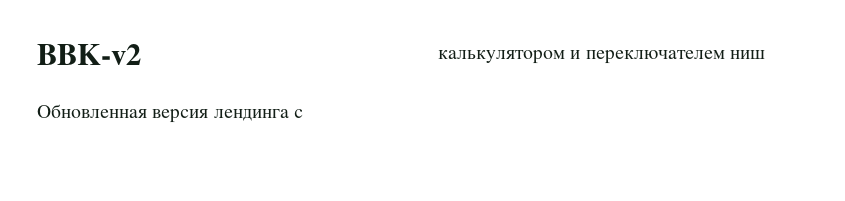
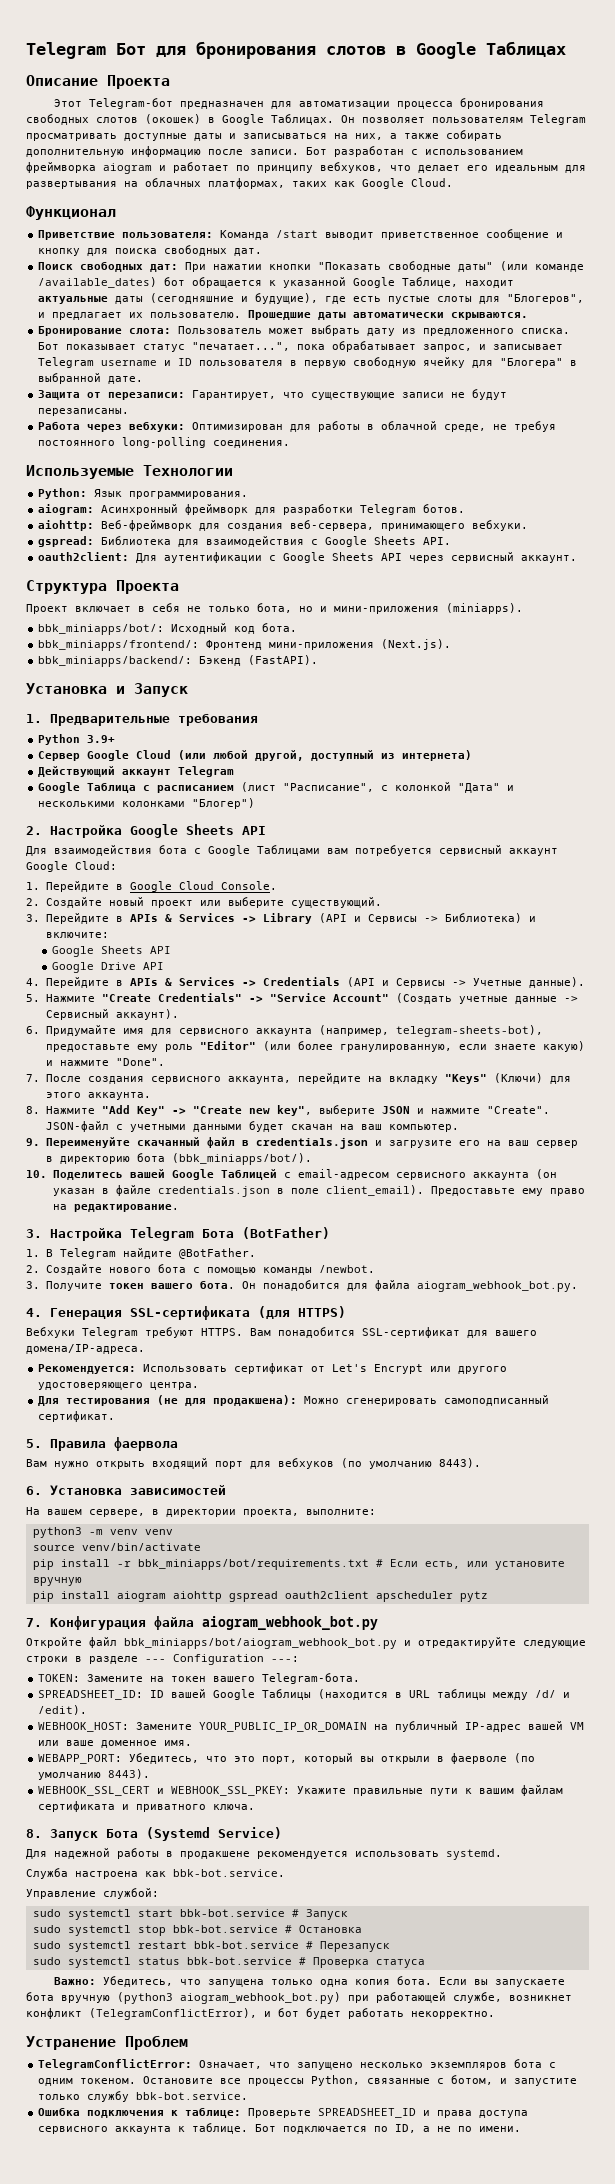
- BBK-v2
- Обновленная версия лендинга с калькулятором и переключателем ниш
+ Telegram Бот для бронирования слотов в Google Таблицах
+ Описание Проекта
+ Этот Telegram-бот предназначен для автоматизации процесса бронирования свободных слотов (окошек) в Google Таблицах. Он позволяет пользователям Telegram просматривать доступные даты и записываться на них, а также собирать дополнительную информацию после записи. Бот разработан с использованием фреймворка aiogram и работает по принципу вебхуков, что делает его идеальным для развертывания на облачных платформах, таких как Google Cloud.
+ Функционал
+ Приветствие пользователя: Команда /start выводит приветственное сообщение и кнопку для поиска свободных дат.
+ Поиск свободных дат: При нажатии кнопки "Показать свободные даты" (или команде /available_dates) бот обращается к указанной Google Таблице, находит актуальные даты (сегодняшние и будущие), где есть пустые слоты для "Блогеров", и предлагает их пользователю. Прошедшие даты автоматически скрываются.
+ Бронирование слота: Пользователь может выбрать дату из предложенного списка. Бот показывает статус "печатает...", пока обрабатывает запрос, и записывает Telegram username и ID пользователя в первую свободную ячейку для "Блогера" в выбранной дате.
+ Защита от перезаписи: Гарантирует, что существующие записи не будут перезаписаны.
+ Работа через вебхуки: Оптимизирован для работы в облачной среде, не требуя постоянного long-polling соединения.
+ Используемые Технологии
+ Python: Язык программирования.
+ aiogram: Асинхронный фреймворк для разработки Telegram ботов.
+ aiohttp: Веб-фреймворк для создания веб-сервера, принимающего вебхуки.
+ gspread: Библиотека для взаимодействия с Google Sheets API.
+ oauth2client: Для аутентификации с Google Sheets API через сервисный аккаунт.
+ Структура Проекта
+ Проект включает в себя не только бота, но и мини-приложения (miniapps).
+ bbk_miniapps/bot/: Исходный код бота.
+ bbk_miniapps/frontend/: Фронтенд мини-приложения (Next.js).
+ bbk_miniapps/backend/: Бэкенд (FastAPI).
+ Установка и Запуск
+ 1. Предварительные требования
+ Python 3.9+
+ Сервер Google Cloud (или любой другой, доступный из интернета)
+ Действующий аккаунт Telegram
+ Google Таблица с расписанием (лист "Расписание", с колонкой "Дата" и несколькими колонками "Блогер")
+ 2. Настройка Google Sheets API
+ Для взаимодействия бота с Google Таблицами вам потребуется сервисный аккаунт Google Cloud:
+ 1. Перейдите в Google Cloud Console.
+ 2. Создайте новый проект или выберите существующий.
+ 3. Перейдите в APIs & Services -> Library (API и Сервисы -> Библиотека) и включите:
+ Google Sheets API
+ Google Drive API
+ 4. Перейдите в APIs & Services -> Credentials (API и Сервисы -> Учетные данные).
+ 5. Нажмите "Create Credentials" -> "Service Account" (Создать учетные данные -> Сервисный аккаунт).
+ 6. Придумайте имя для сервисного аккаунта (например, telegram-sheets-bot), предоставьте ему роль "Editor" (или более гранулированную, если знаете какую) и нажмите "Done".
+ 7. После создания сервисного аккаунта, перейдите на вкладку "Keys" (Ключи) для этого аккаунта.
+ 8. Нажмите "Add Key" -> "Create new key", выберите JSON и нажмите "Create". JSON-файл с учетными данными будет скачан на ваш компьютер.
+ 9. Переименуйте скачанный файл в credentials.json и загрузите его на ваш сервер в директорию бота (bbk_miniapps/bot/).
+ 10. Поделитесь вашей Google Таблицей с email-адресом сервисного аккаунта (он указан в файле credentials.json в поле client_email). Предоставьте ему право на редактирование.
+ 3. Настройка Telegram Бота (BotFather)
+ 1. В Telegram найдите @BotFather.
+ 2. Создайте нового бота с помощью команды /newbot.
+ 3. Получите токен вашего бота. Он понадобится для файла aiogram_webhook_bot.py.
+ 4. Генерация SSL-сертификата (для HTTPS)
+ Вебхуки Telegram требуют HTTPS. Вам понадобится SSL-сертификат для вашего домена/IP-адреса.
+ Рекомендуется: Использовать сертификат от Let's Encrypt или другого удостоверяющего центра.
+ Для тестирования (не для продакшена): Можно сгенерировать самоподписанный сертификат.
+ 5. Правила фаервола
+ Вам нужно открыть входящий порт для вебхуков (по умолчанию 8443).
+ 6. Установка зависимостей
+ На вашем сервере, в директории проекта, выполните:
+ python3 -m venv venv
+ source venv/bin/activate
+ pip install -r bbk_miniapps/bot/requirements.txt # Если есть, или установите вручную
+ pip install aiogram aiohttp gspread oauth2client apscheduler pytz
+ 7. Конфигурация файла aiogram_webhook_bot.py
+ Откройте файл bbk_miniapps/bot/aiogram_webhook_bot.py и отредактируйте следующие строки в разделе --- Configuration ---:
+ TOKEN: Замените на токен вашего Telegram-бота.
+ SPREADSHEET_ID: ID вашей Google Таблицы (находится в URL таблицы между /d/ и /edit).
+ WEBHOOK_HOST: Замените YOUR_PUBLIC_IP_OR_DOMAIN на публичный IP-адрес вашей VM или ваше доменное имя.
+ WEBAPP_PORT: Убедитесь, что это порт, который вы открыли в фаерволе (по умолчанию 8443).
+ WEBHOOK_SSL_CERT и WEBHOOK_SSL_PKEY: Укажите правильные пути к вашим файлам сертификата и приватного ключа.
+ 8. Запуск Бота (Systemd Service)
+ Для надежной работы в продакшене рекомендуется использовать systemd.
+ Служба настроена как bbk-bot.service.
+ Управление службой:
+ sudo systemctl start bbk-bot.service # Запуск
+ sudo systemctl stop bbk-bot.service # Остановка
+ sudo systemctl restart bbk-bot.service # Перезапуск
+ sudo systemctl status bbk-bot.service # Проверка статуса
+ Важно: Убедитесь, что запущена только одна копия бота. Если вы запускаете бота вручную (python3 aiogram_webhook_bot.py) при работающей службе, возникнет конфликт (TelegramConflictError), и бот будет работать некорректно.
+ Устранение Проблем
+ TelegramConflictError: Означает, что запущено несколько экземпляров бота с одним токеном. Остановите все процессы Python, связанные с ботом, и запустите только службу bbk-bot.service.
+ Ошибка подключения к таблице: Проверьте SPREADSHEET_ID и права доступа сервисного аккаунта к таблице. Бот подключается по ID, а не по имени.

